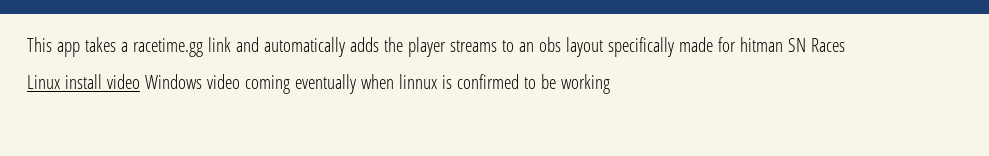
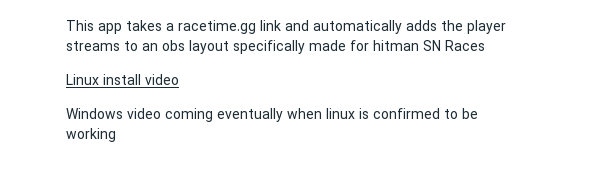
- Linux install video Windows video coming eventually when linnux is confirmed to be working
+ Linux install video
+ Windows video coming eventually when linux is confirmed to be working

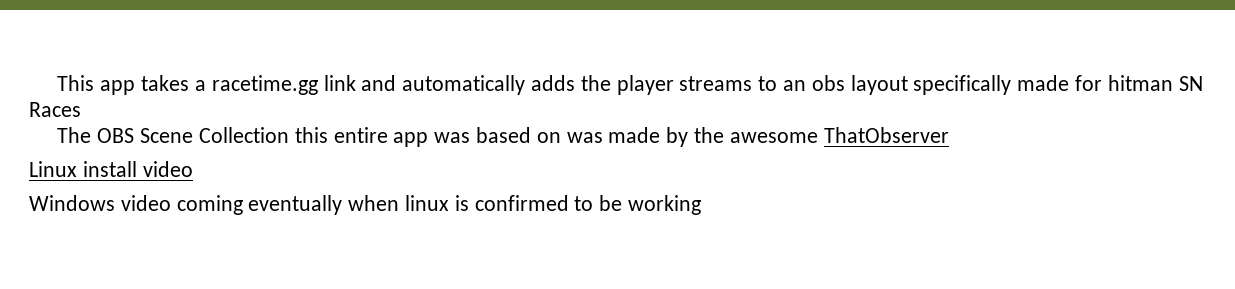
+ The OBS Scene Collection this entire app was based on was made by the awesome ThatObserver

